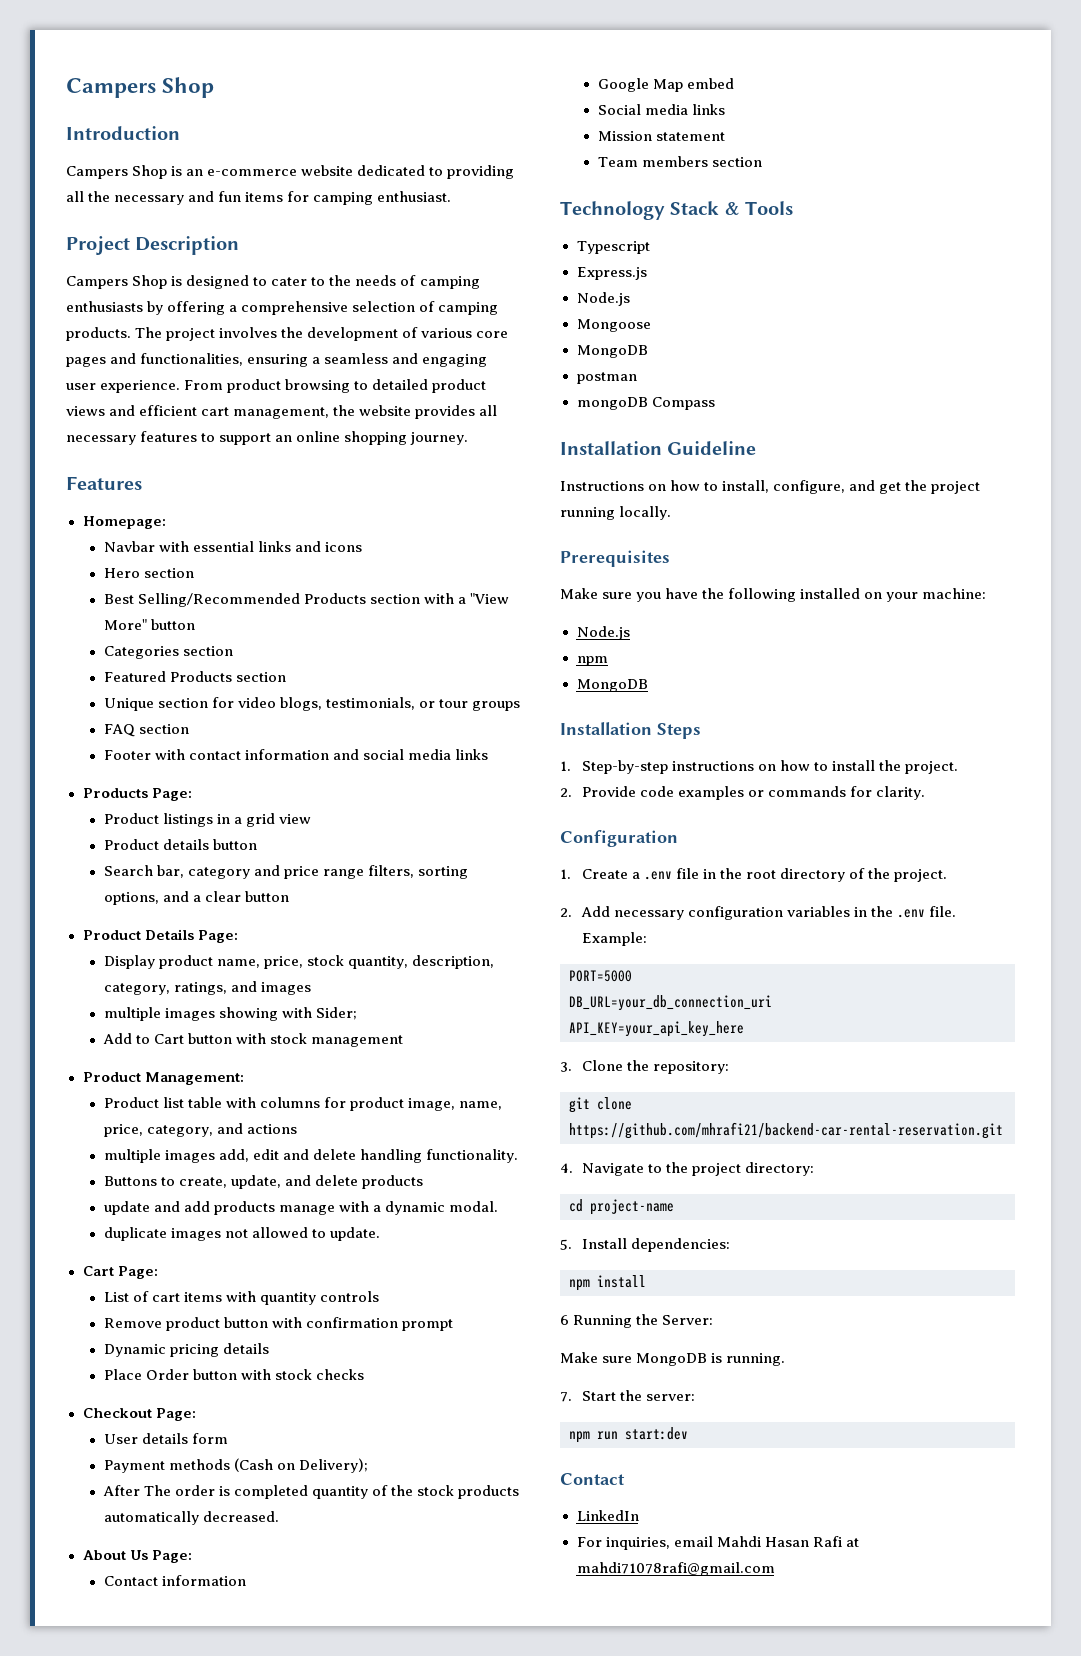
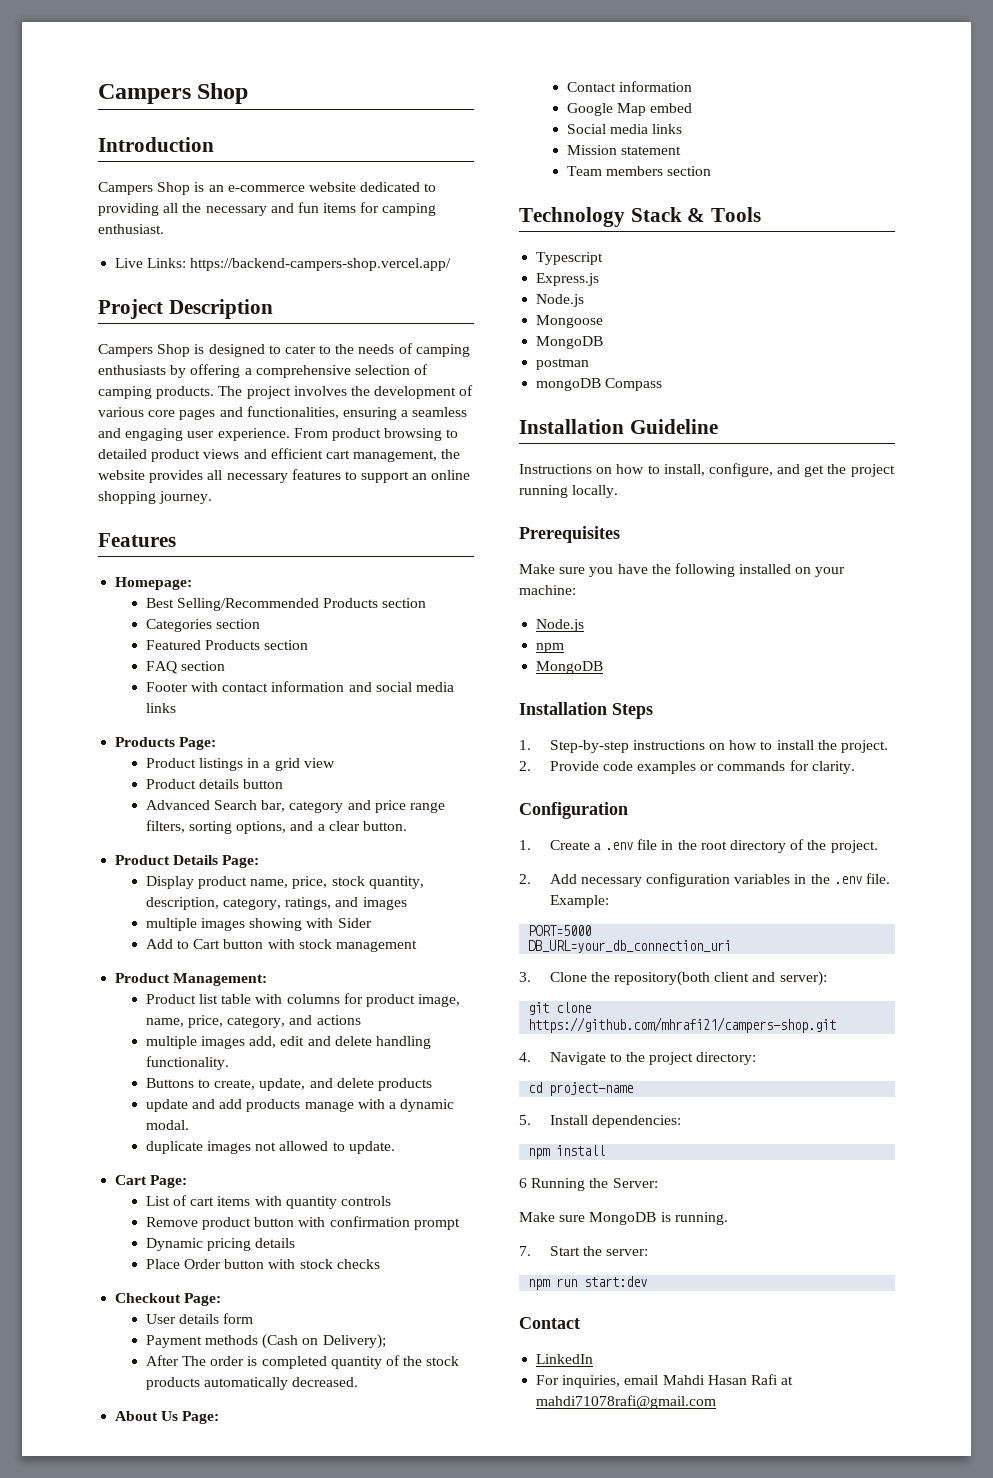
+ Live Links: https://backend-campers-shop.vercel.app/
- Navbar with essential links and icons
- Hero section
- Best Selling/Recommended Products section with a "View More" button
+ Best Selling/Recommended Products section
- Unique section for video blogs, testimonials, or tour groups
- Search bar, category and price range filters, sorting options, and a clear button
+ Advanced Search bar, category and price range filters, sorting options, and a clear button.
- multiple images showing with Sider;
+ multiple images showing with Sider
- API_KEY=your_api_key_here
- 3. Clone the repository:
+ 3. Clone the repository(both client and server):
- git clone https://github.com/mhrafi21/backend-car-rental-reservation.git
+ git clone https://github.com/mhrafi21/campers-shop.git

